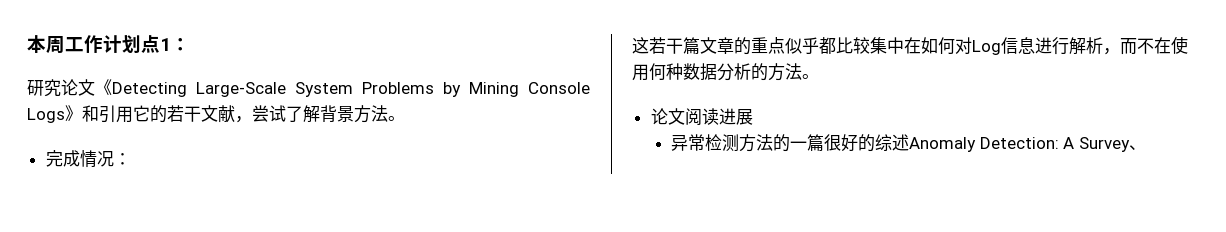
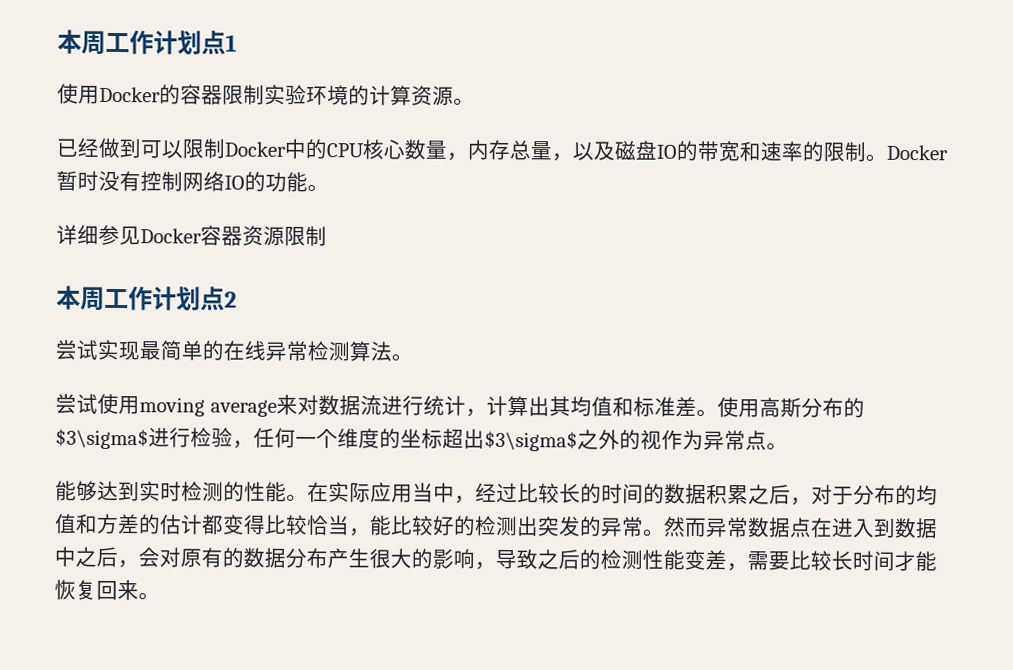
- 本周工作计划点1：
- 研究论文《Detecting Large-Scale System Problems by Mining Console Logs》和引用它的若干文献，尝试了解背景方法。
- 完成情况：
- 这若干篇文章的重点似乎都比较集中在如何对Log信息进行解析，而不在使用何种数据分析的方法。
- 论文阅读进展
- 异常检测方法的一篇很好的综述Anomaly Detection: A Survey、
+ 本周工作计划点1
+ 使用Docker的容器限制实验环境的计算资源。
+ 已经做到可以限制Docker中的CPU核心数量，内存总量，以及磁盘IO的带宽和速率的限制。Docker暂时没有控制网络IO的功能。
+ 详细参见Docker容器资源限制
+ 本周工作计划点2
+ 尝试实现最简单的在线异常检测算法。
+ 尝试使用moving average来对数据流进行统计，计算出其均值和标准差。使用高斯分布的$3\sigma$进行检验，任何一个维度的坐标超出$3\sigma$之外的视作为异常点。
+ 能够达到实时检测的性能。在实际应用当中，经过比较长的时间的数据积累之后，对于分布的均值和方差的估计都变得比较恰当，能比较好的检测出突发的异常。然而异常数据点在进入到数据中之后，会对原有的数据分布产生很大的影响，导致之后的检测性能变差，需要比较长时间才能恢复回来。

